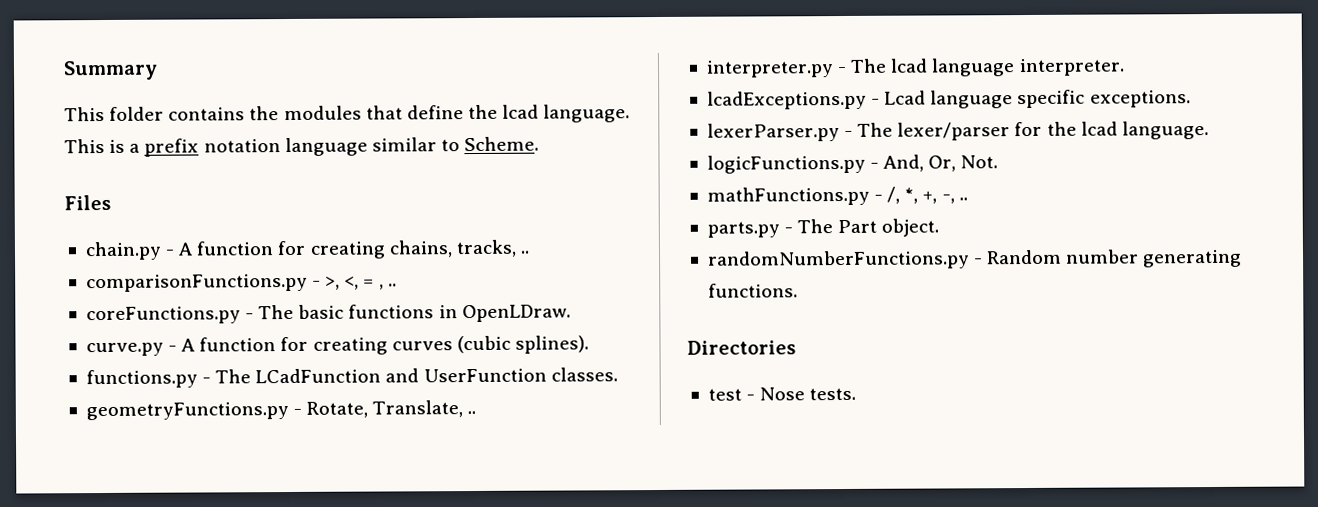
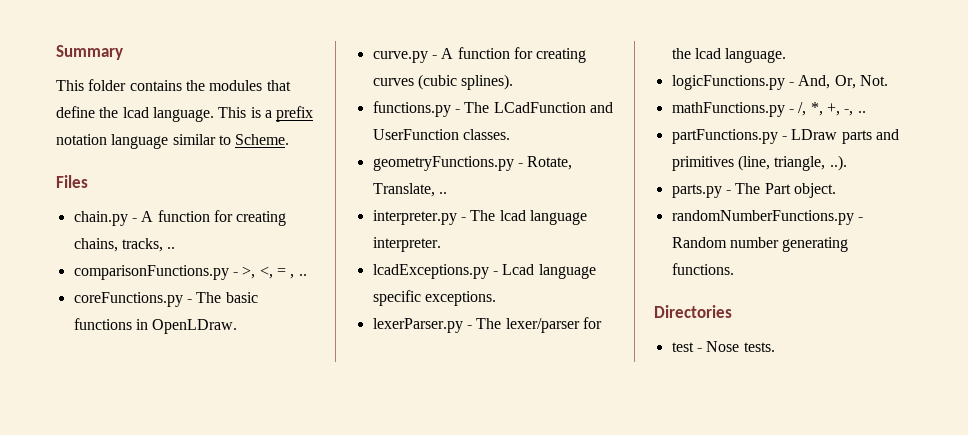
+ partFunctions.py - LDraw parts and primitives (line, triangle, ..).

